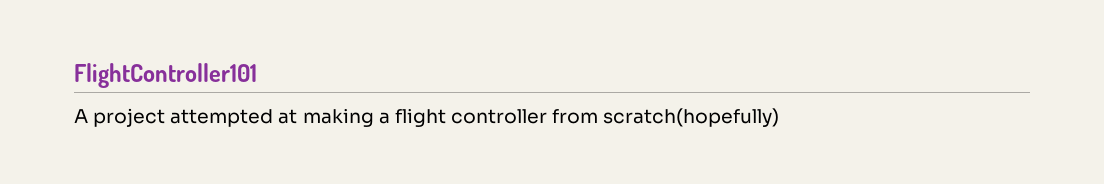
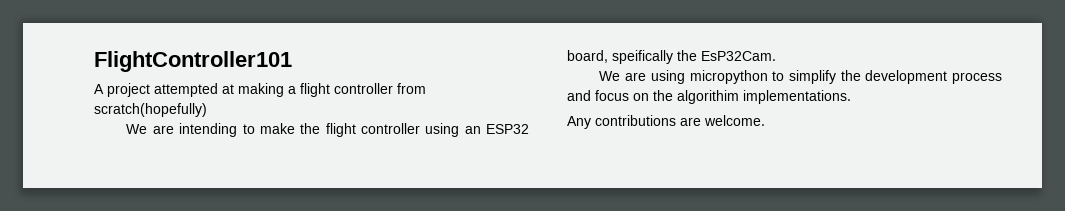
+ We are intending to make the flight controller using an ESP32 board, speifically the EsP32Cam.
+ We are using micropython to simplify the development process and focus on the algorithim implementations.
+ Any contributions are welcome.

